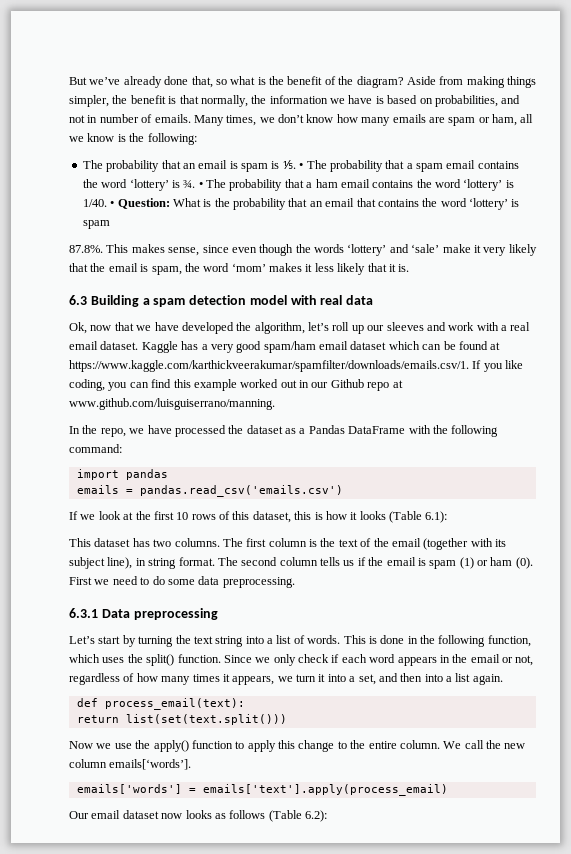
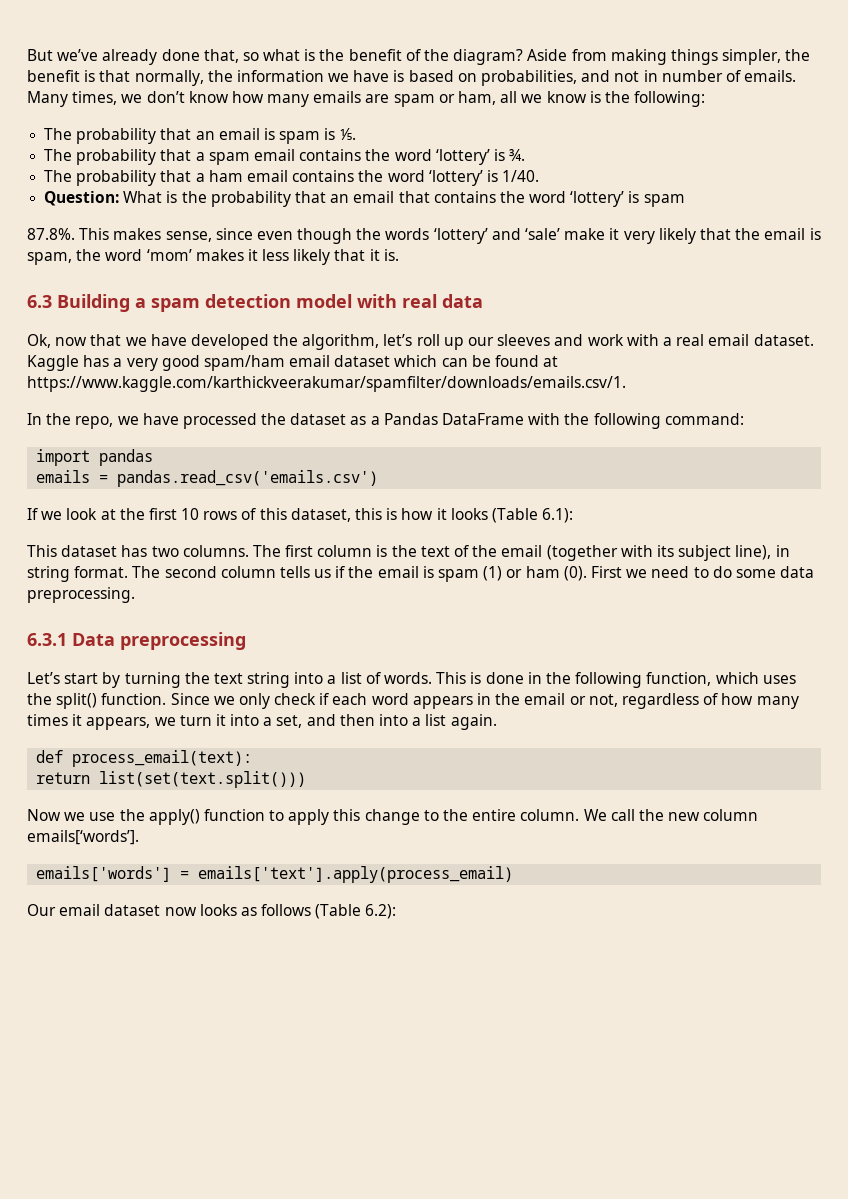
- The probability that an email is spam is ⅕. • The probability that a spam email contains the word ‘lottery’ is ¾. • The probability that a ham email contains the word ‘lottery’ is 1/40. • Question: What is the probability that an email that contains the word ‘lottery’ is spam
+ The probability that an email is spam is ⅕.
+ The probability that a spam email contains the word ‘lottery’ is ¾.
+ The probability that a ham email contains the word ‘lottery’ is 1/40.
+ Question: What is the probability that an email that contains the word ‘lottery’ is spam
- Kaggle has a very good spam/ham email dataset which can be found at https://www.kaggle.com/karthickveerakumar/spamfilter/downloads/emails.csv/1. If you like coding, you can find this example worked out in our Github repo at www.github.com/luisguiserrano/manning.
+ Kaggle has a very good spam/ham email dataset which can be found at https://www.kaggle.com/karthickveerakumar/spamfilter/downloads/emails.csv/1.

